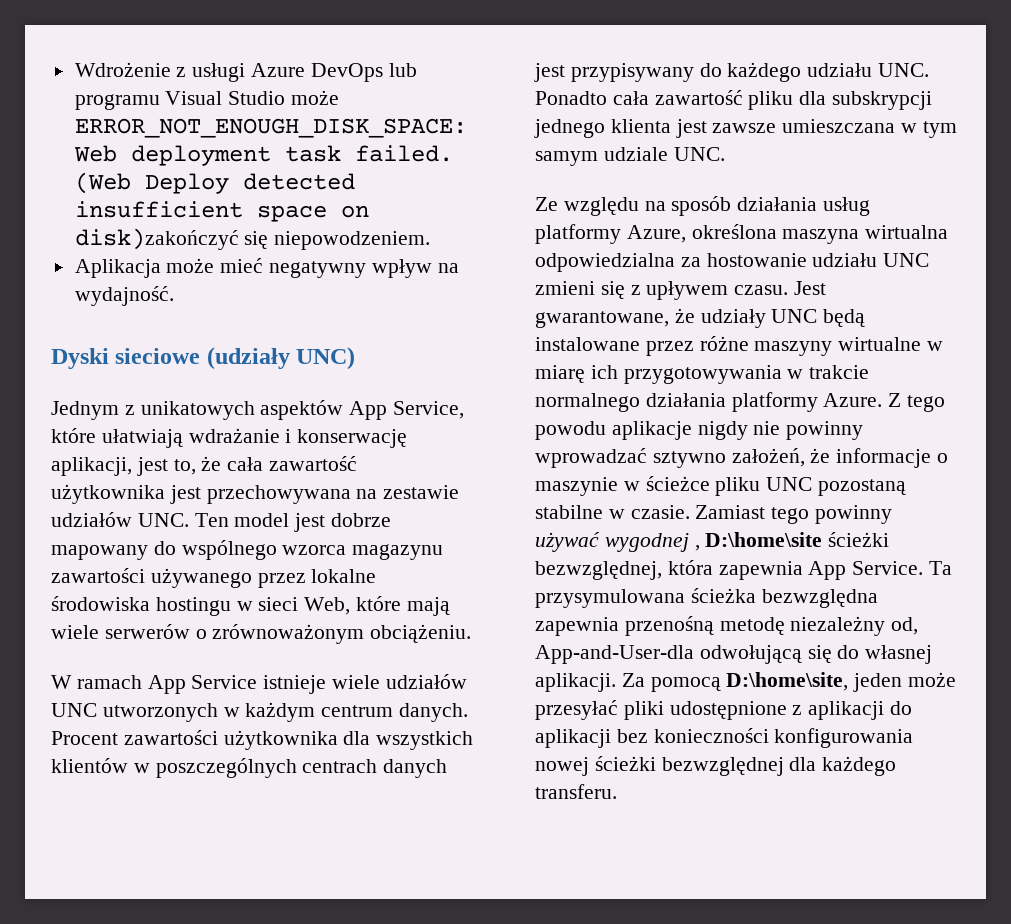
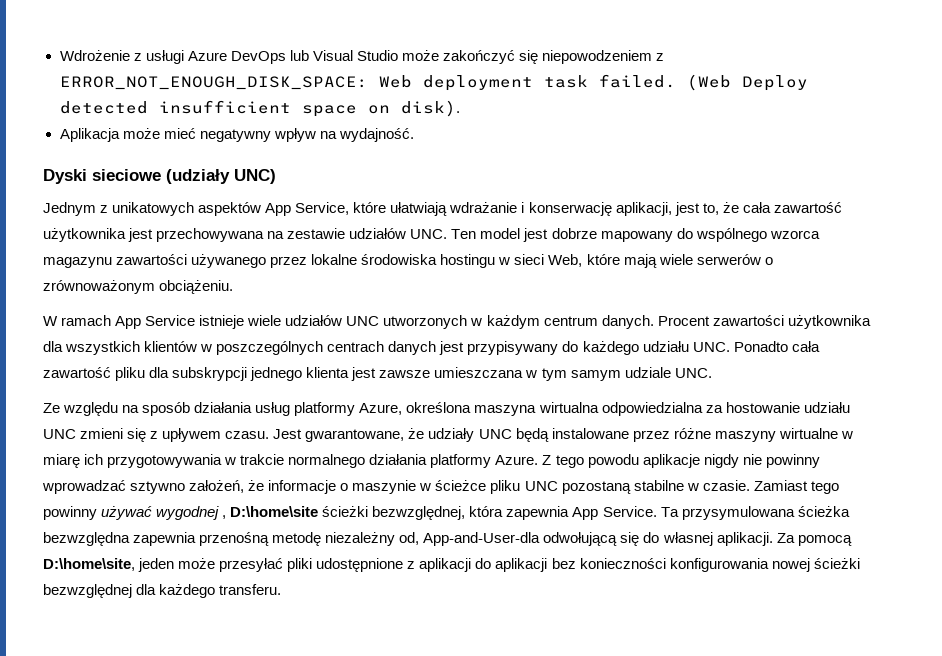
- Wdrożenie z usługi Azure DevOps lub programu Visual Studio może ERROR_NOT_ENOUGH_DISK_SPACE: Web deployment task failed.
+ Wdrożenie z usługi Azure DevOps lub Visual Studio może zakończyć się niepowodzeniem z ERROR_NOT_ENOUGH_DISK_SPACE: Web deployment task failed.
- (Web Deploy detected insufficient space on disk)zakończyć się niepowodzeniem.
+ (Web Deploy detected insufficient space on disk).

